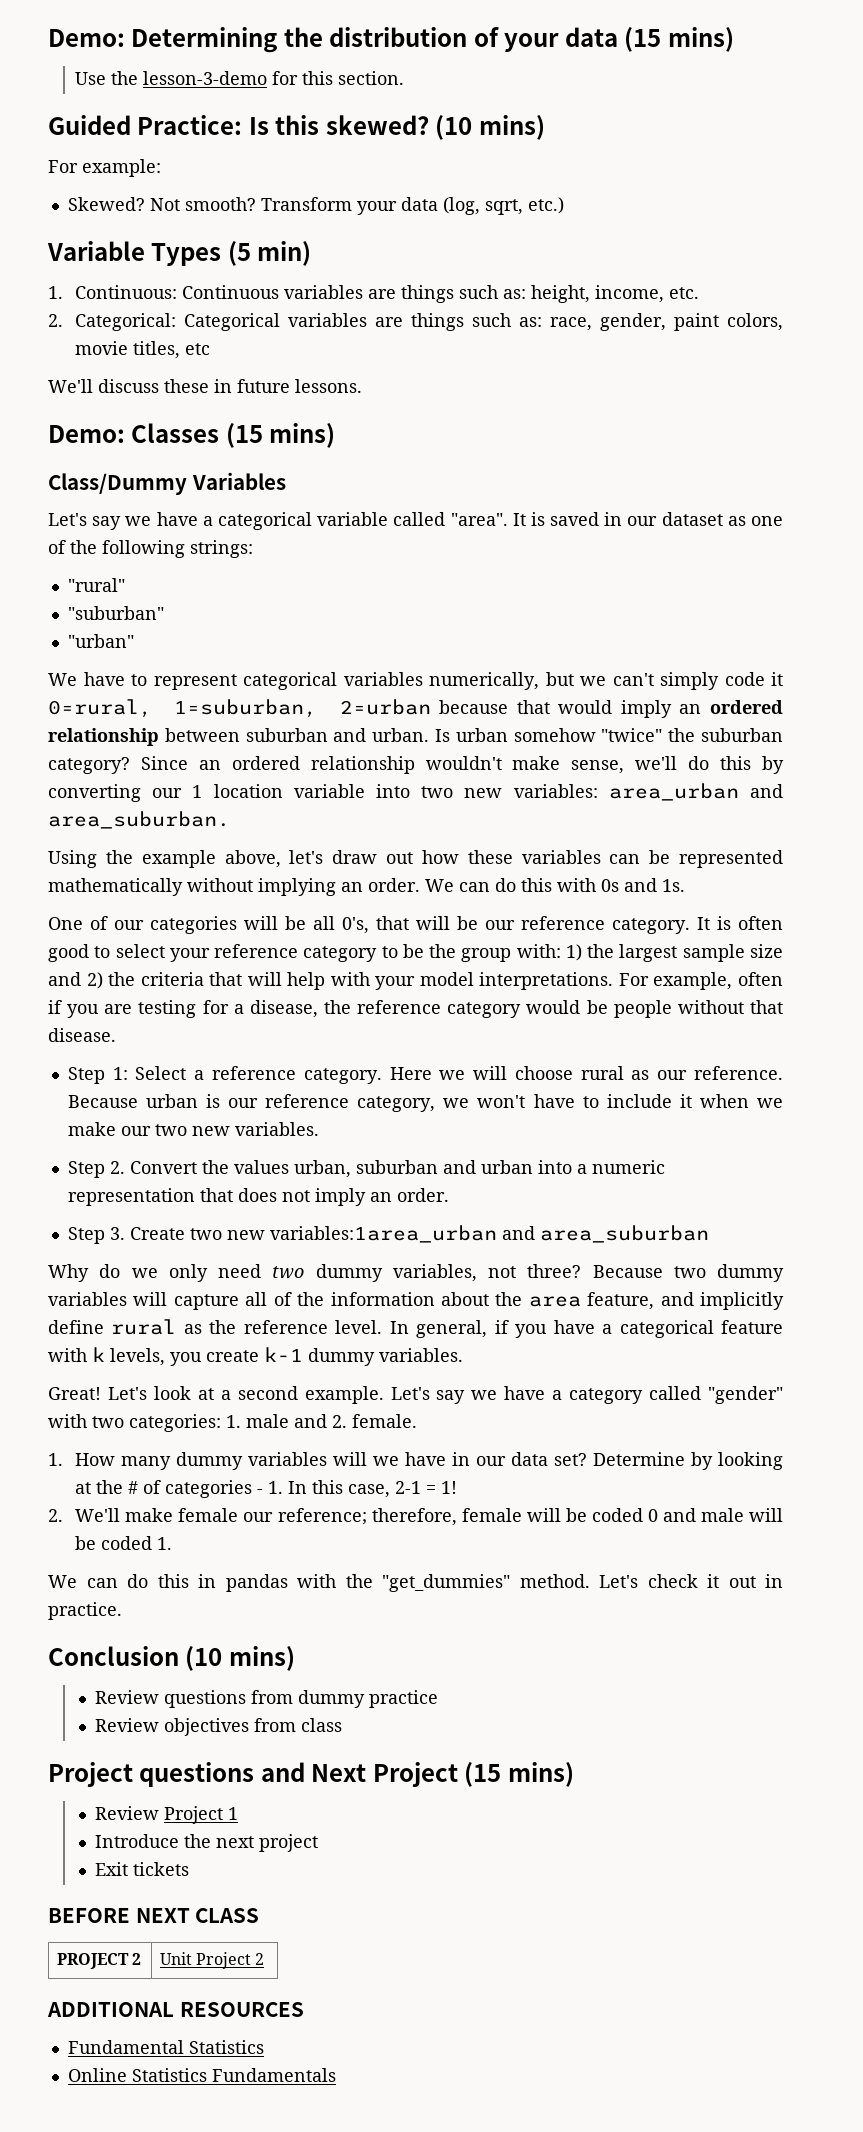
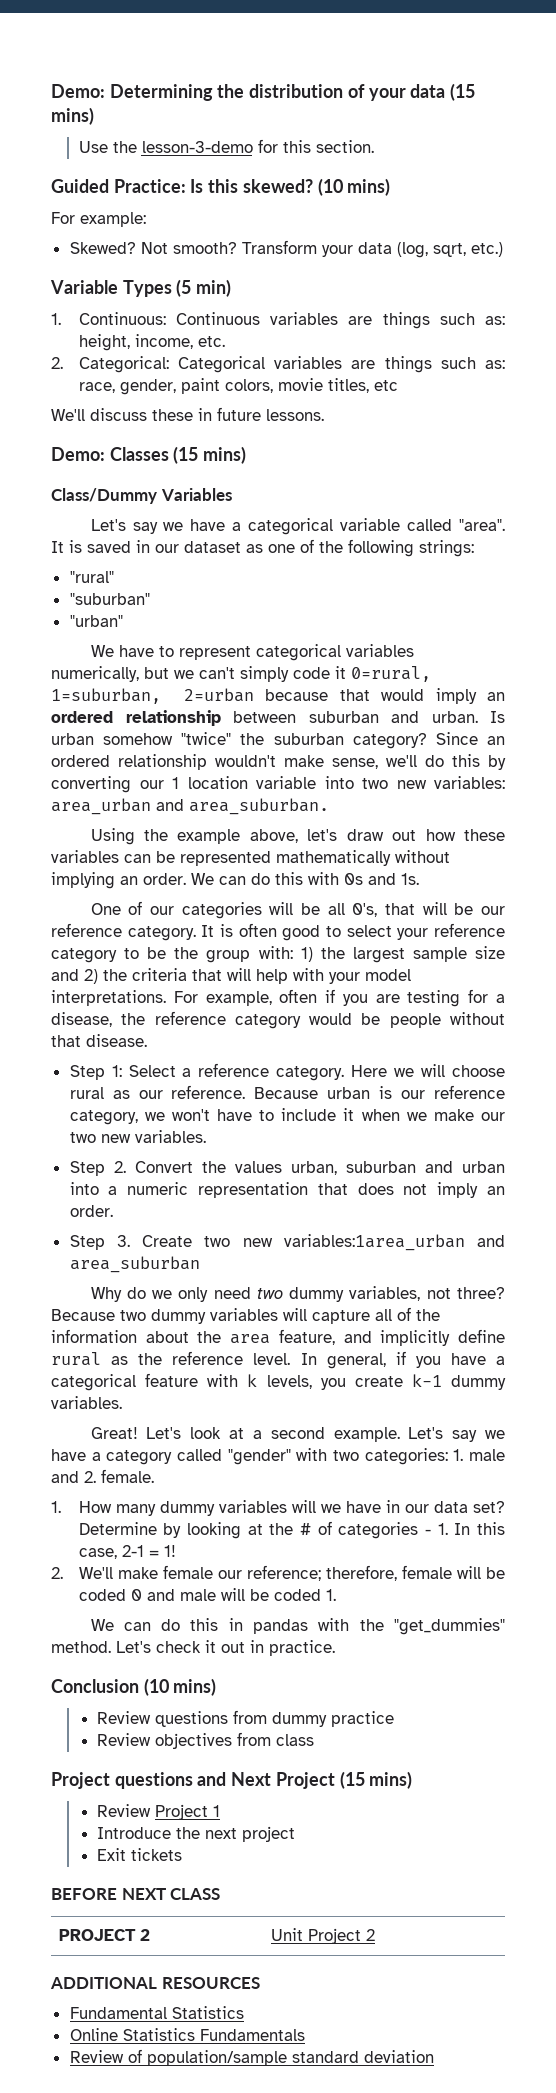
+ Review of population/sample standard deviation

